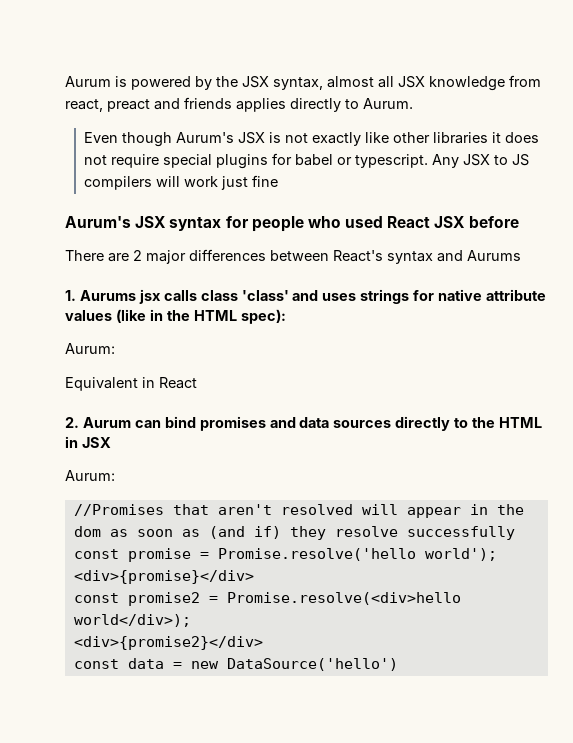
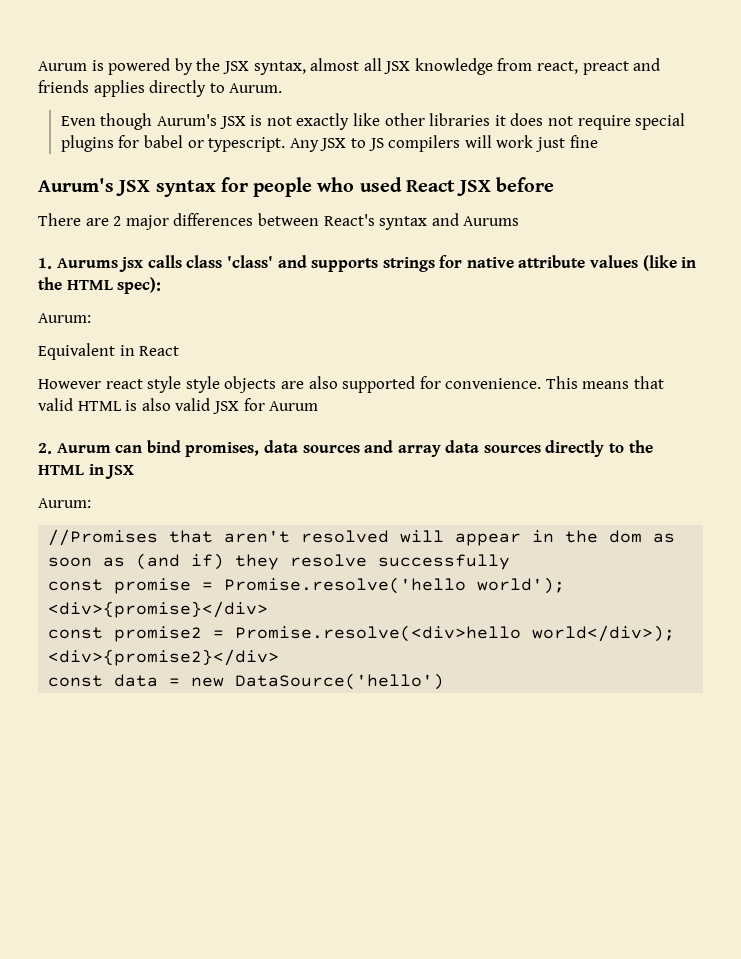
- 1. Aurums jsx calls class 'class' and uses strings for native attribute values (like in the HTML spec):
+ 1. Aurums jsx calls class 'class' and supports strings for native attribute values (like in the HTML spec):
+ However react style style objects are also supported for convenience. This means that valid HTML is also valid JSX for Aurum
- 2. Aurum can bind promises and data sources directly to the HTML in JSX
+ 2. Aurum can bind promises, data sources and array data sources directly to the HTML in JSX

